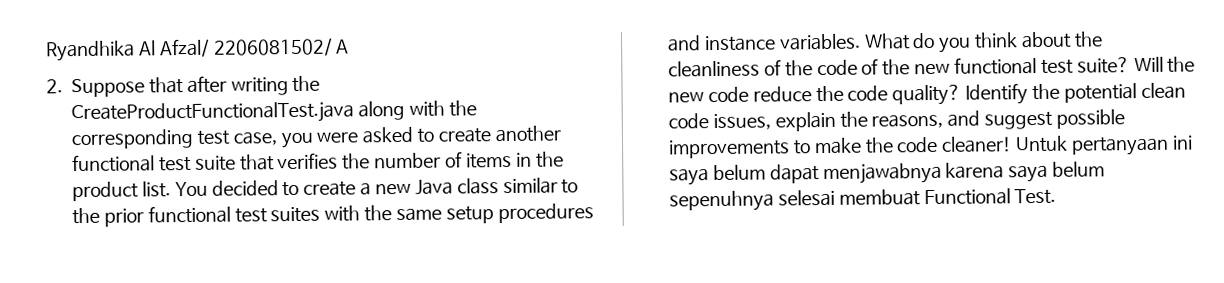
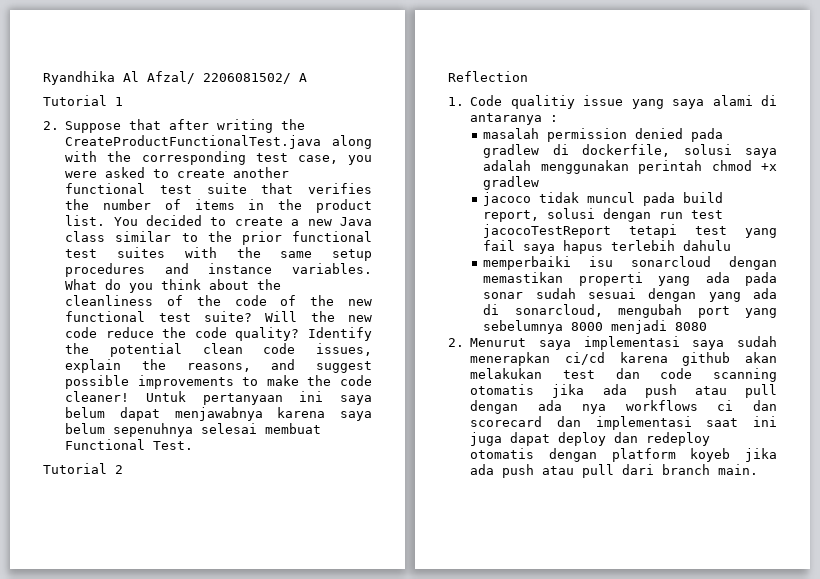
+ Tutorial 1
+ Tutorial 2
+ Reflection
+ 1. Code qualitiy issue yang saya alami di antaranya :
+ masalah permission denied pada gradlew di dockerfile, solusi saya adalah menggunakan perintah chmod +x gradlew
+ jacoco tidak muncul pada build report, solusi dengan run test jacocoTestReport tetapi test yang fail saya hapus terlebih dahulu
+ memperbaiki isu sonarcloud dengan memastikan properti yang ada pada sonar sudah sesuai dengan yang ada di sonarcloud, mengubah port yang sebelumnya 8000 menjadi 8080
+ 2. Menurut saya implementasi saya sudah menerapkan ci/cd karena github akan melakukan test dan code scanning otomatis jika ada push atau pull dengan ada nya workflows ci dan scorecard dan implementasi saat ini juga dapat deploy dan redeploy otomatis dengan platform koyeb jika ada push atau pull dari branch main.

